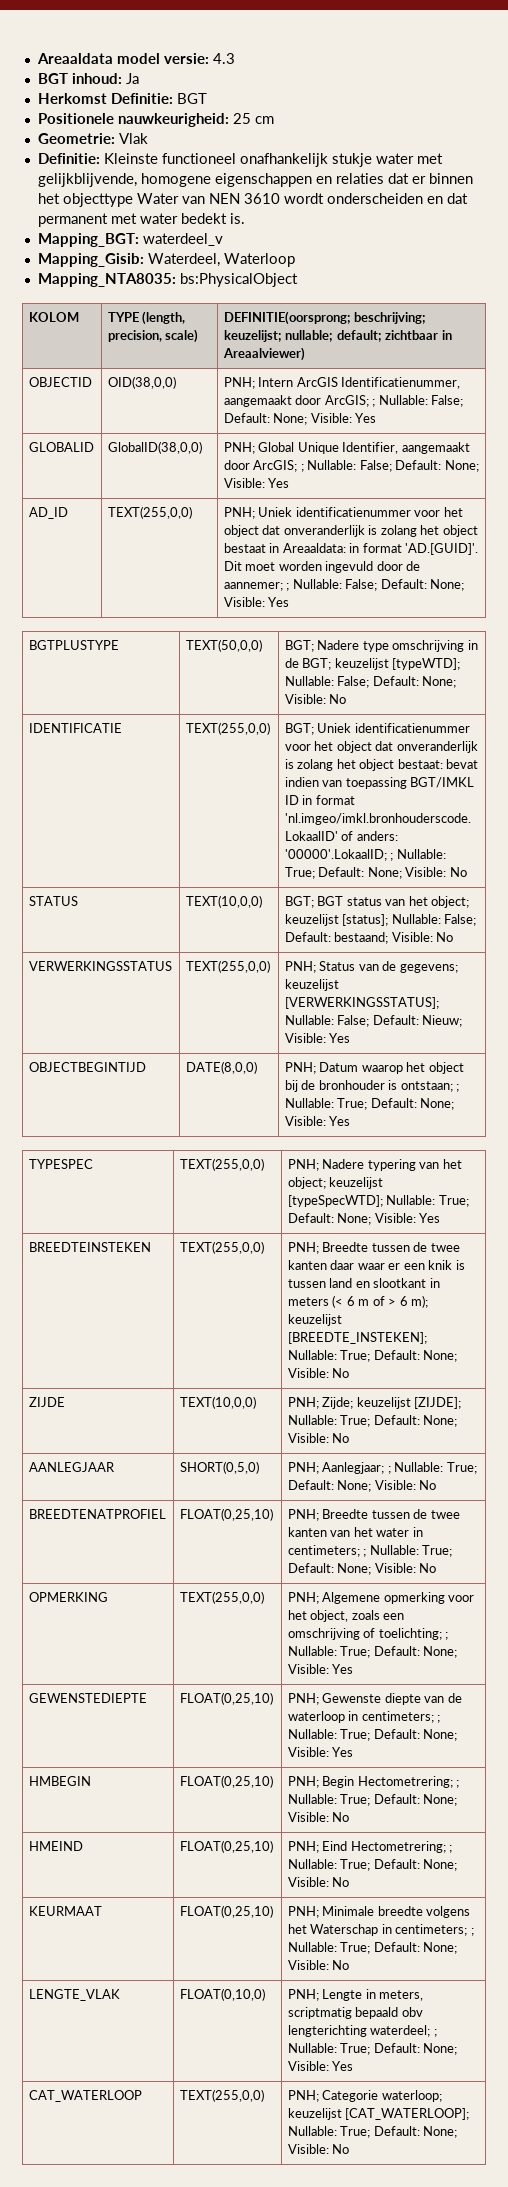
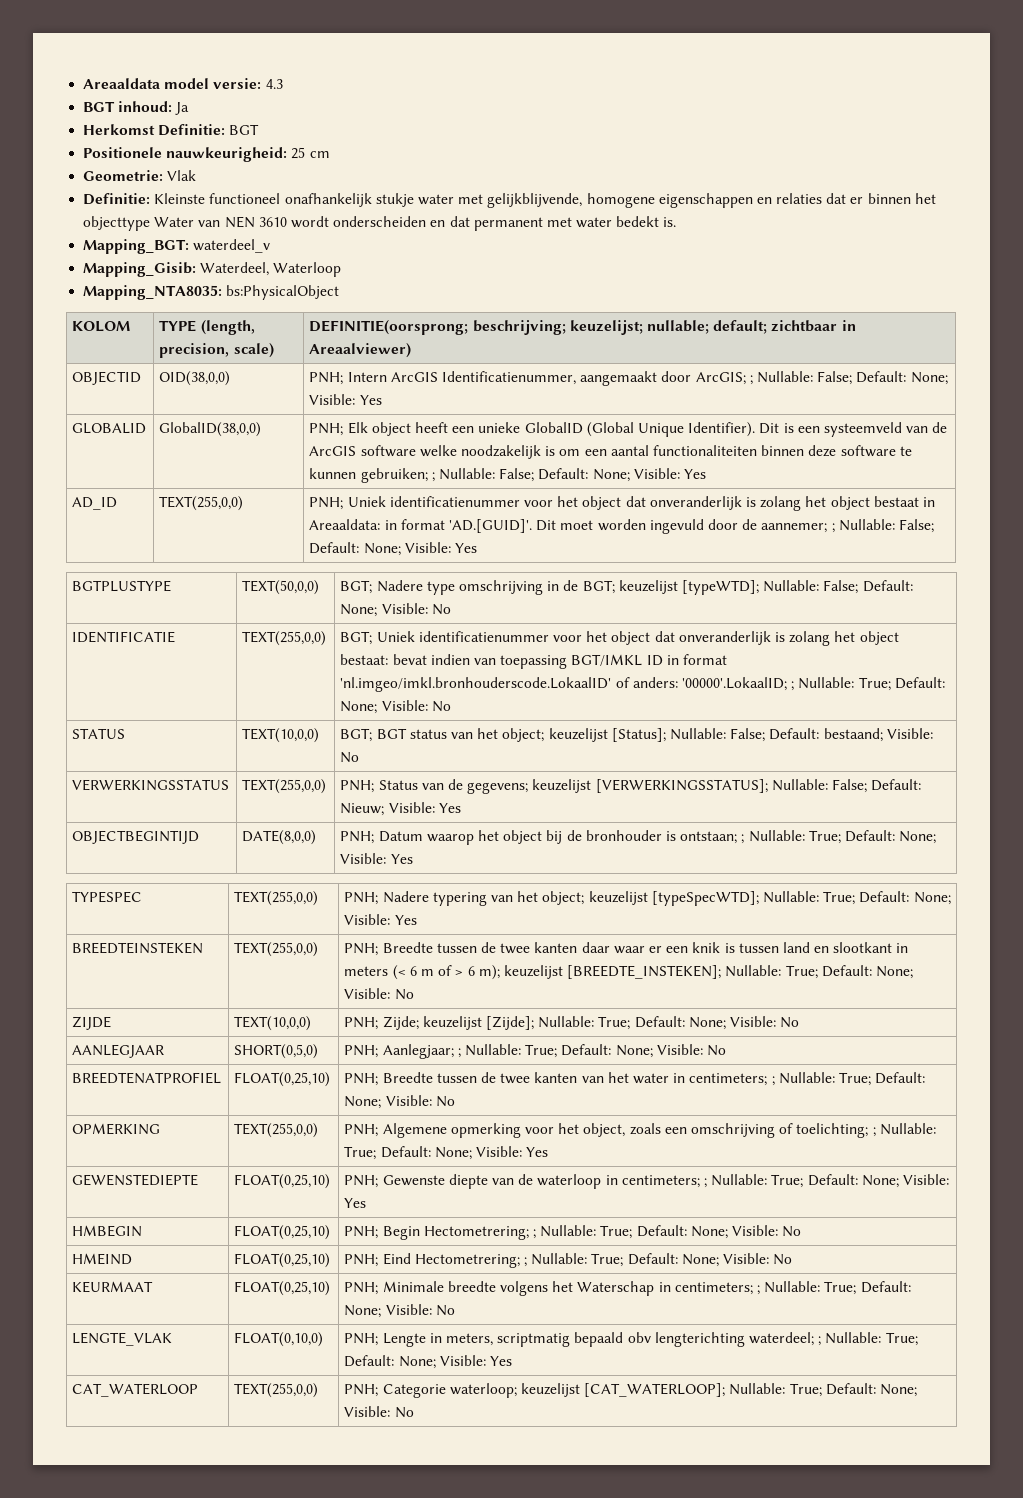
- GLOBALID | GlobalID(38,0,0) | PNH; Global Unique Identifier, aangemaakt door ArcGIS; ; Nullable: False; Default: None; Visible: Yes
+ GLOBALID | GlobalID(38,0,0) | PNH; Elk object heeft een unieke GlobalID (Global Unique Identifier). Dit is een systeemveld van de ArcGIS software welke noodzakelijk is om een aantal functionaliteiten binnen deze software te kunnen gebruiken; ; Nullable: False; Default: None; Visible: Yes
- STATUS | TEXT(10,0,0) | BGT; BGT status van het object; keuzelijst [status]; Nullable: False; Default: bestaand; Visible: No
+ STATUS | TEXT(10,0,0) | BGT; BGT status van het object; keuzelijst [Status]; Nullable: False; Default: bestaand; Visible: No
- ZIJDE | TEXT(10,0,0) | PNH; Zijde; keuzelijst [ZIJDE]; Nullable: True; Default: None; Visible: No
+ ZIJDE | TEXT(10,0,0) | PNH; Zijde; keuzelijst [Zijde]; Nullable: True; Default: None; Visible: No

